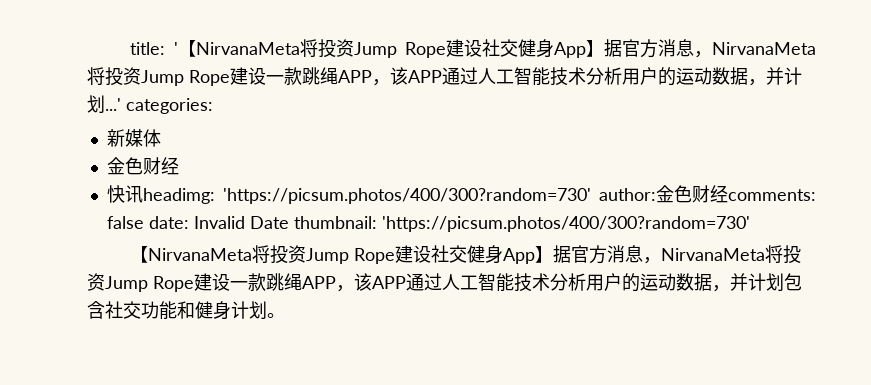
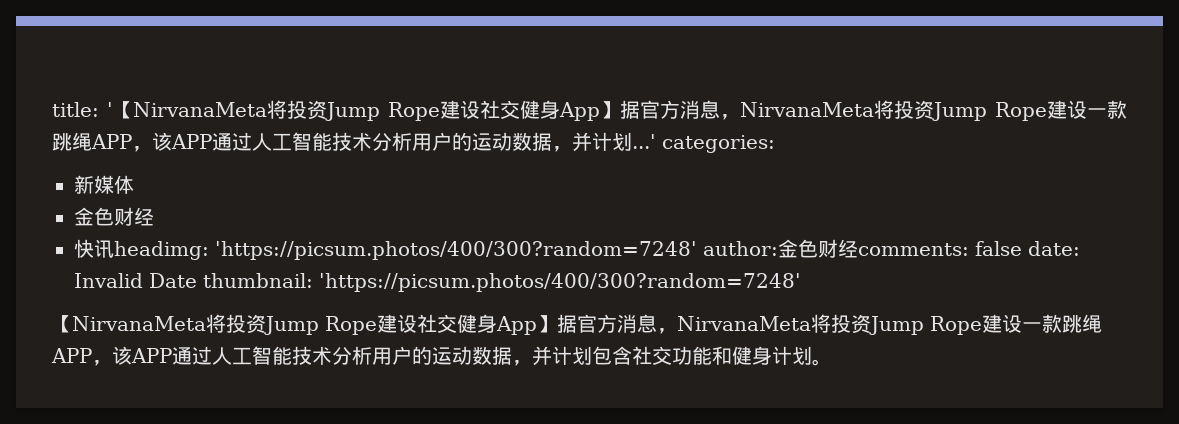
- 快讯headimg: 'https://picsum.photos/400/300?random=730' author:金色财经comments: false date: Invalid Date thumbnail: 'https://picsum.photos/400/300?random=730'
+ 快讯headimg: 'https://picsum.photos/400/300?random=7248' author:金色财经comments: false date: Invalid Date thumbnail: 'https://picsum.photos/400/300?random=7248'

